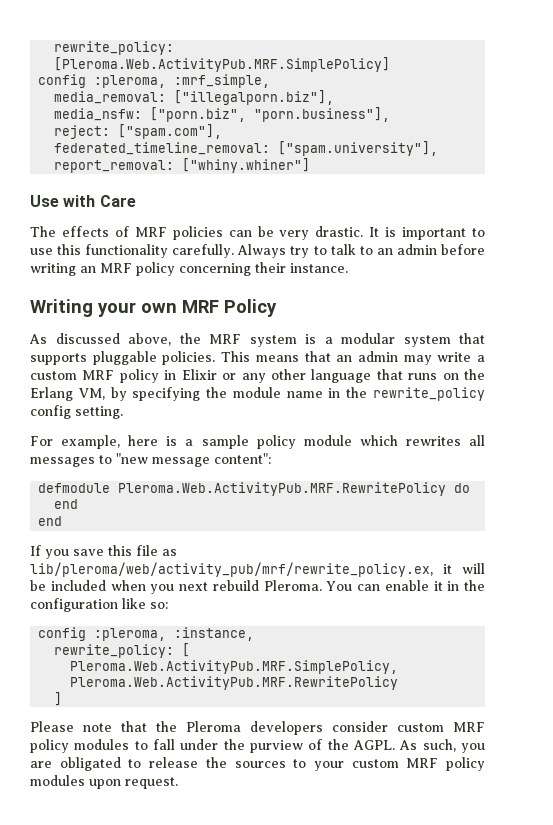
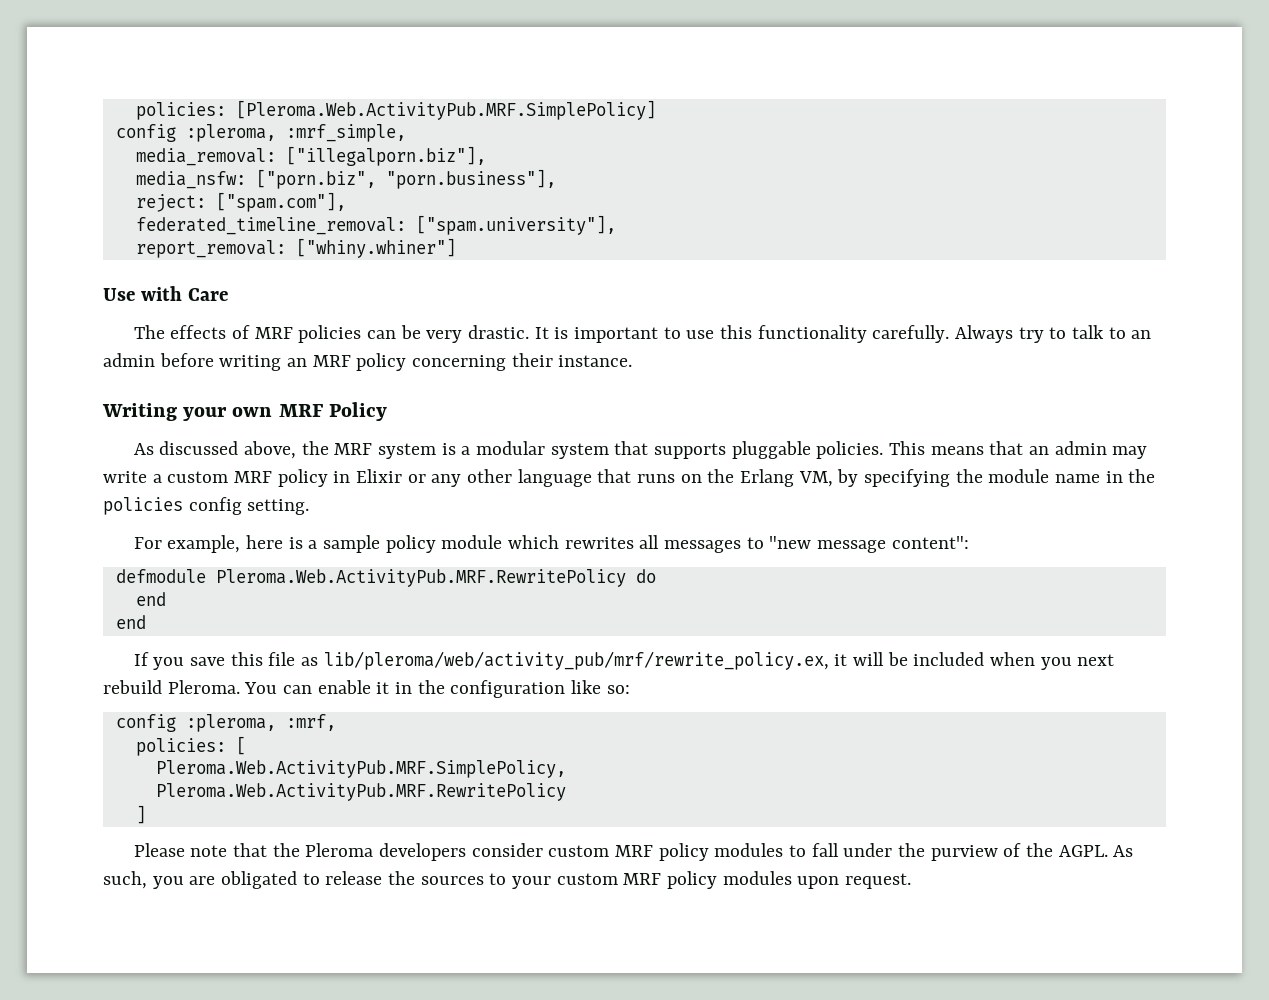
- rewrite_policy: [Pleroma.Web.ActivityPub.MRF.SimplePolicy]
+ policies: [Pleroma.Web.ActivityPub.MRF.SimplePolicy]
- This means that an admin may write a custom MRF policy in Elixir or any other language that runs on the Erlang VM, by specifying the module name in the rewrite_policy config setting.
+ This means that an admin may write a custom MRF policy in Elixir or any other language that runs on the Erlang VM, by specifying the module name in the policies config setting.
- config :pleroma, :instance,
- rewrite_policy: [
+ config :pleroma, :mrf,
+ policies: [

